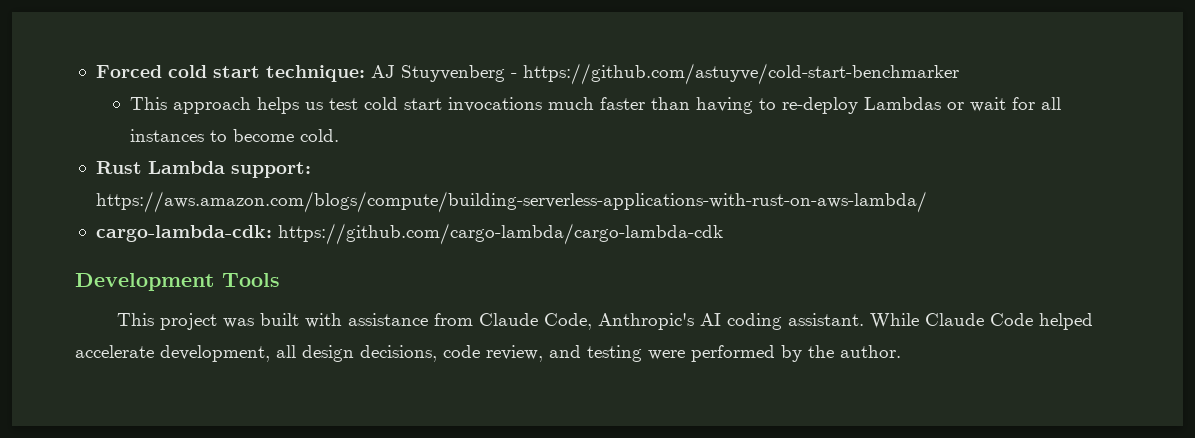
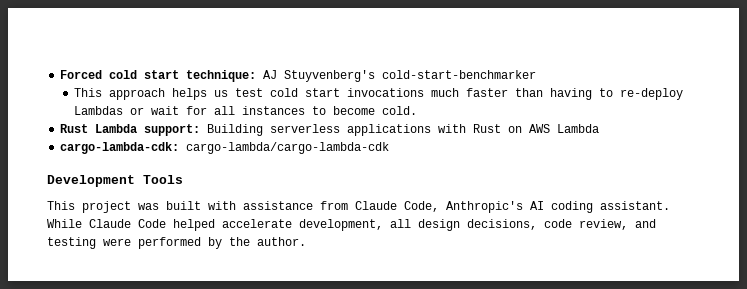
- Forced cold start technique: AJ Stuyvenberg - https://github.com/astuyve/cold-start-benchmarker
+ Forced cold start technique: AJ Stuyvenberg's cold-start-benchmarker
- Rust Lambda support: https://aws.amazon.com/blogs/compute/building-serverless-applications-with-rust-on-aws-lambda/
+ Rust Lambda support: Building serverless applications with Rust on AWS Lambda
- cargo-lambda-cdk: https://github.com/cargo-lambda/cargo-lambda-cdk
+ cargo-lambda-cdk: cargo-lambda/cargo-lambda-cdk

